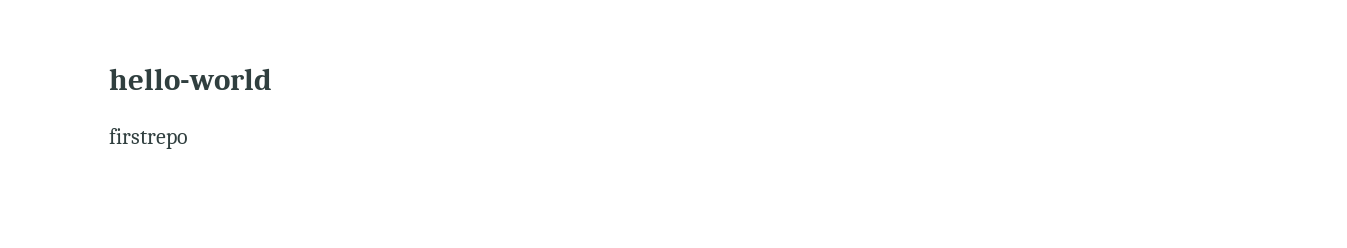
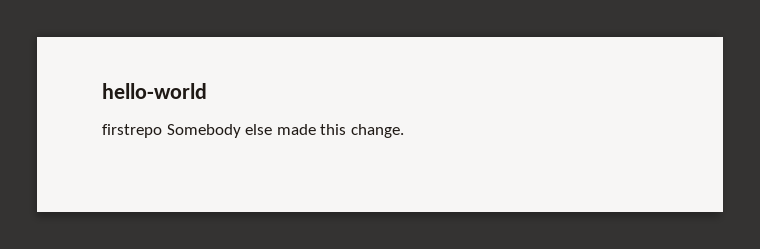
- firstrepo
+ firstrepo Somebody else made this change.

